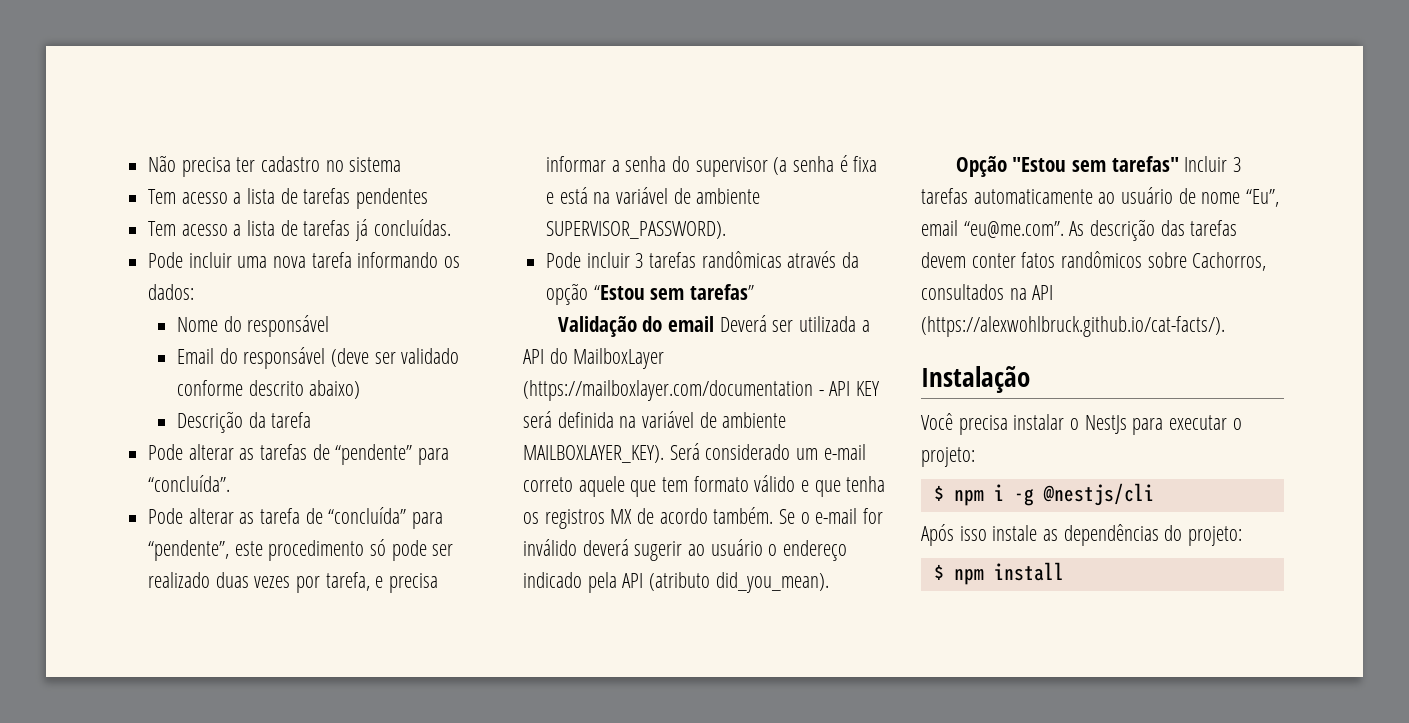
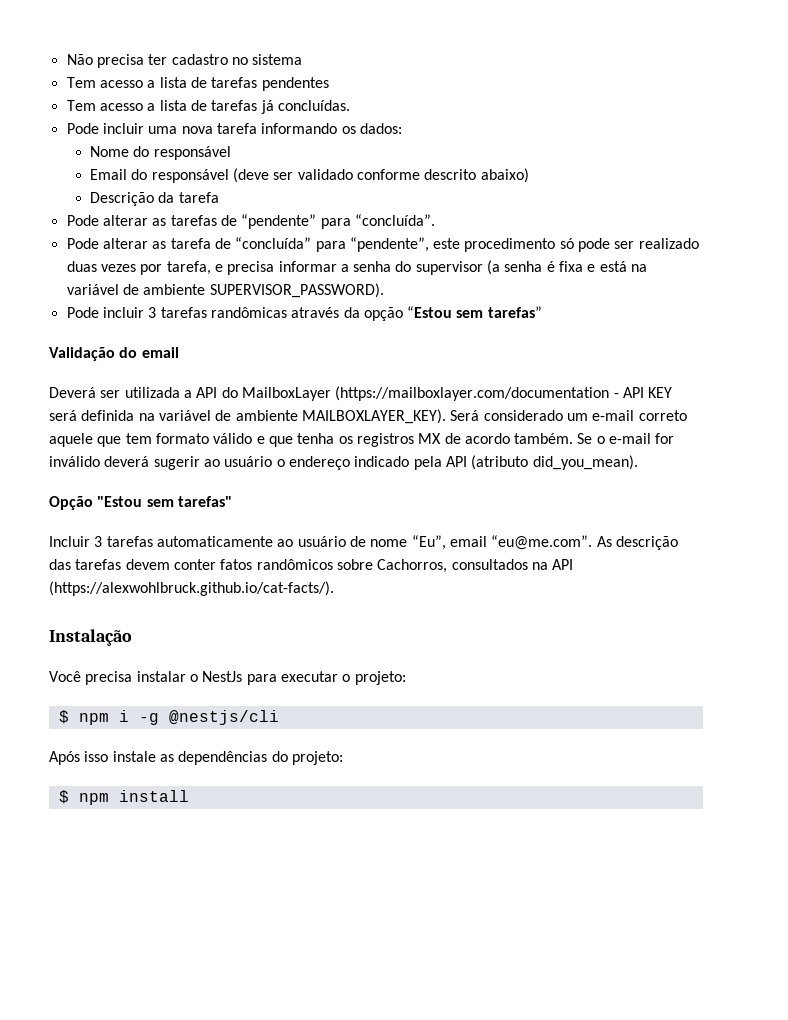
- Validação do email Deverá ser utilizada a API do MailboxLayer (https://mailboxlayer.com/documentation - API KEY será definida na variável de ambiente MAILBOXLAYER_KEY).
+ Validação do email
+ Deverá ser utilizada a API do MailboxLayer (https://mailboxlayer.com/documentation - API KEY será definida na variável de ambiente MAILBOXLAYER_KEY).
- Opção "Estou sem tarefas" Incluir 3 tarefas automaticamente ao usuário de nome “Eu”, email “eu@me.com”. As descrição das tarefas devem conter fatos randômicos sobre Cachorros, consultados na API (https://alexwohlbruck.github.io/cat-facts/).
+ Opção "Estou sem tarefas"
+ Incluir 3 tarefas automaticamente ao usuário de nome “Eu”, email “eu@me.com”. As descrição das tarefas devem conter fatos randômicos sobre Cachorros, consultados na API (https://alexwohlbruck.github.io/cat-facts/).

